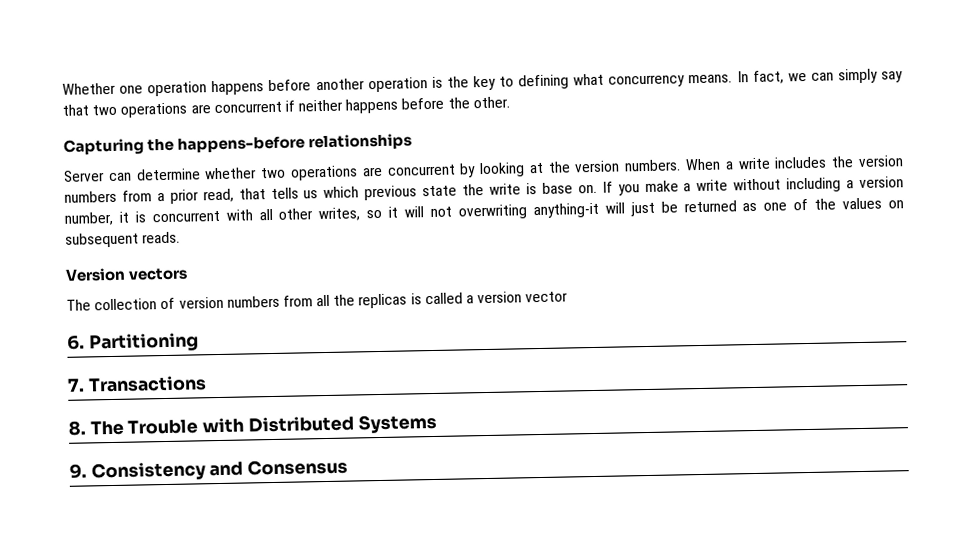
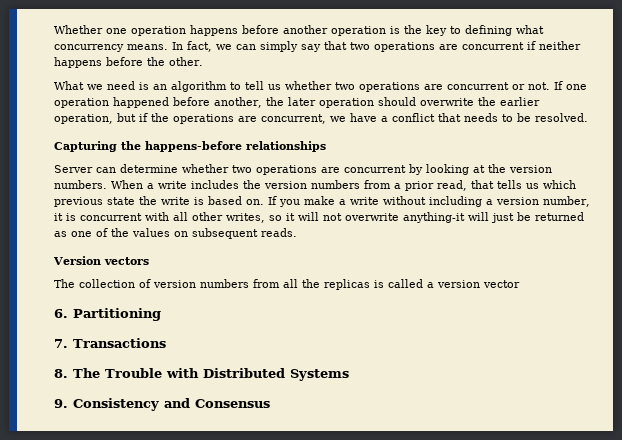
+ What we need is an algorithm to tell us whether two operations are concurrent or not. If one operation happened before another, the later operation should overwrite the earlier operation, but if the operations are concurrent, we have a conflict that needs to be resolved.
- When a write includes the version numbers from a prior read, that tells us which previous state the write is base on.
+ When a write includes the version numbers from a prior read, that tells us which previous state the write is based on.
- If you make a write without including a version number, it is concurrent with all other writes, so it will not overwriting anything-it will just be returned as one of the values on subsequent reads.
+ If you make a write without including a version number, it is concurrent with all other writes, so it will not overwrite anything-it will just be returned as one of the values on subsequent reads.

